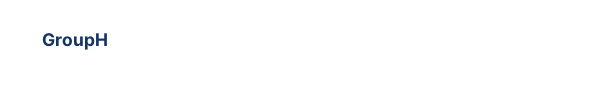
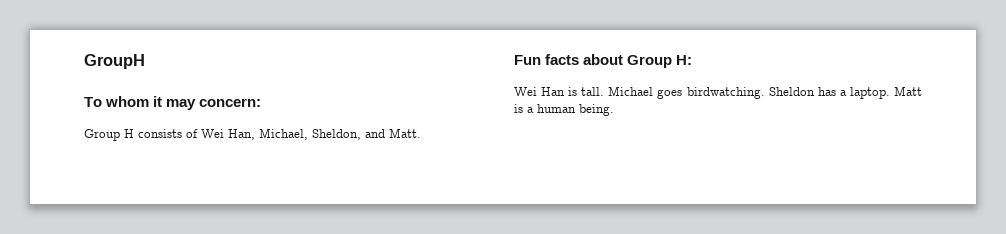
+ To whom it may concern:
+ Group H consists of Wei Han, Michael, Sheldon, and Matt.
+ Fun facts about Group H:
+ Wei Han is tall. Michael goes birdwatching. Sheldon has a laptop. Matt is a human being.

